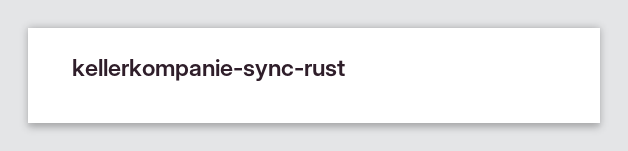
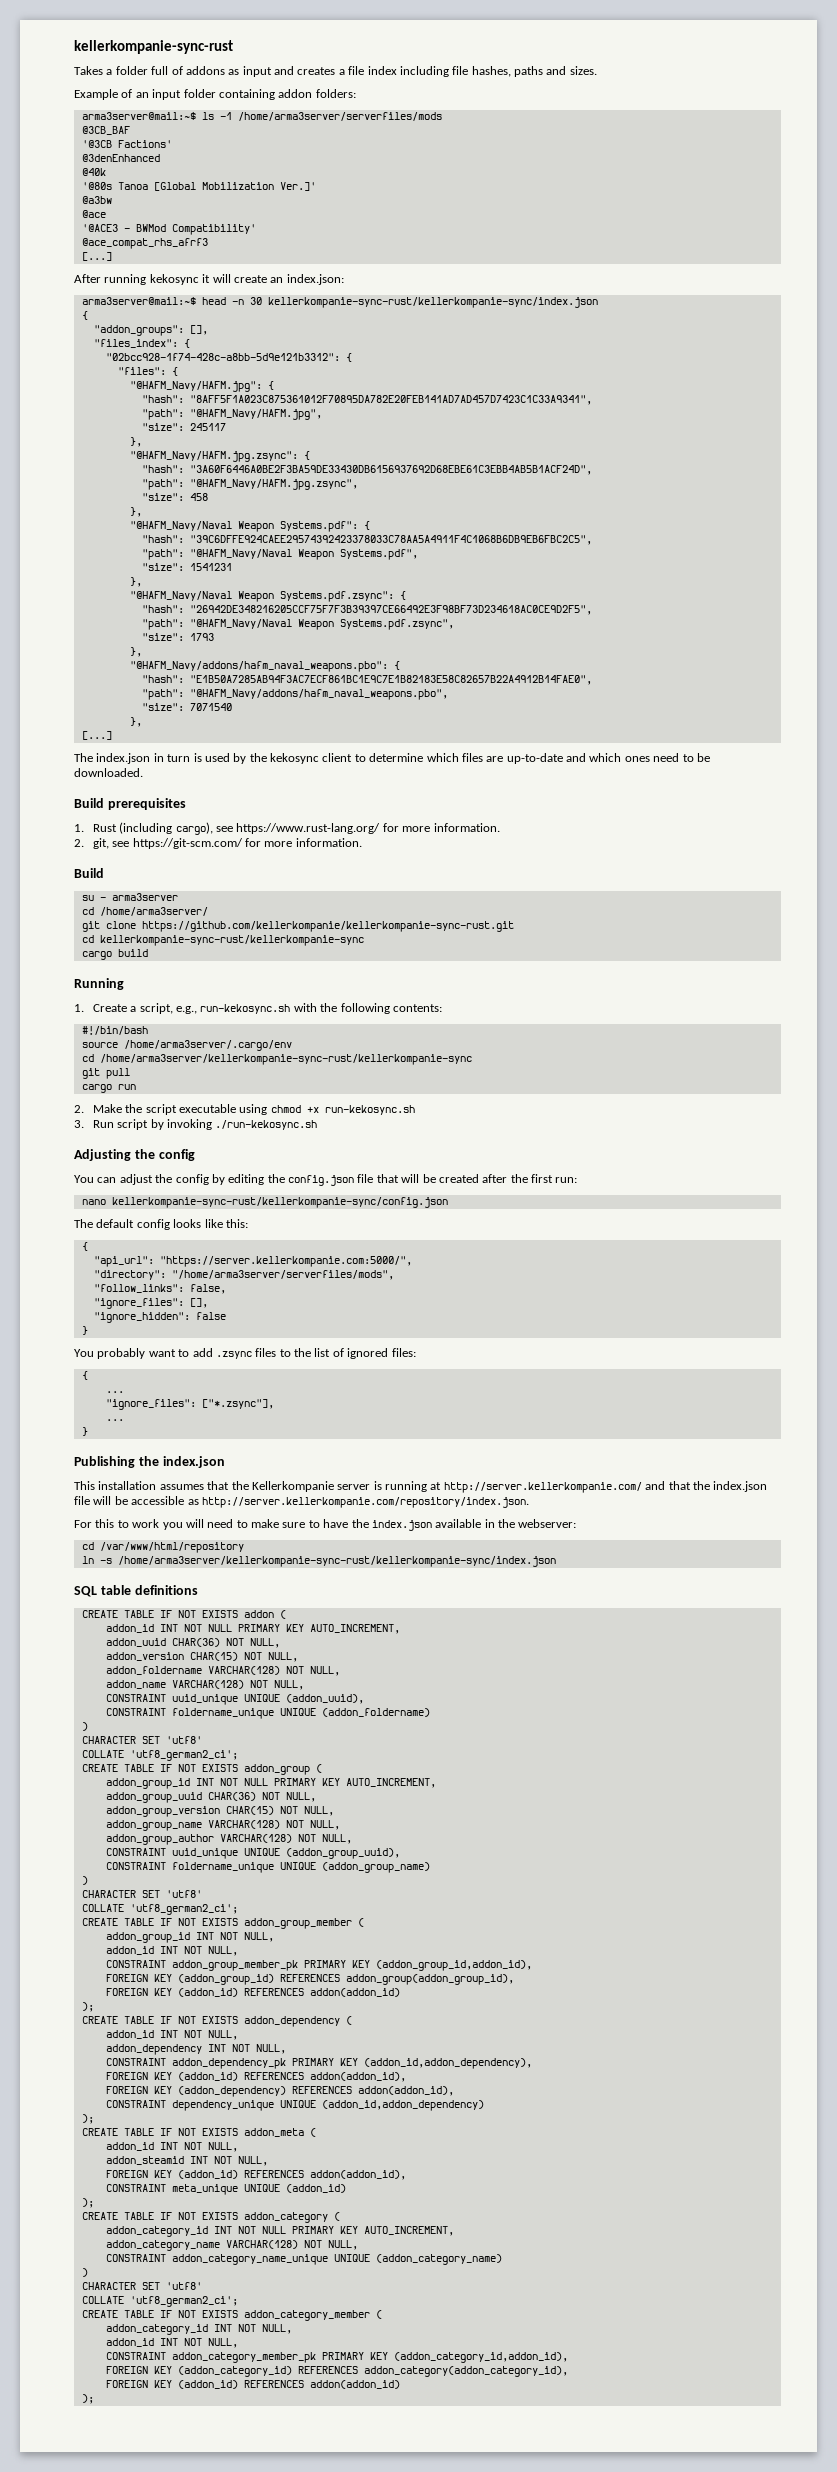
+ Takes a folder full of addons as input and creates a file index including file hashes, paths and sizes.
+ Example of an input folder containing addon folders:
+ arma3server@mail:~$ ls -1 /home/arma3server/serverfiles/mods
+ @3CB_BAF
+ '@3CB Factions'
+ @3denEnhanced
+ @40k
+ '@80s Tanoa [Global Mobilization Ver.]'
+ @a3bw
+ @ace
+ '@ACE3 - BWMod Compatibility'
+ @ace_compat_rhs_afrf3
+ [...]
+ After running kekosync it will create an index.json:
+ arma3server@mail:~$ head -n 30 kellerkompanie-sync-rust/kellerkompanie-sync/index.json
+ {
+ "addon_groups": [],
+ "files_index": {
+ "02bcc928-1f74-428c-a8bb-5d9e121b3312": {
+ "files": {
+ "@HAFM_Navy/HAFM.jpg": {
+ "hash": "8AFF5F1A023C875361012F70895DA782E20FEB141AD7AD457D7423C1C33A9341",
+ "path": "@HAFM_Navy/HAFM.jpg",
+ "size": 245117
+ },
+ "@HAFM_Navy/HAFM.jpg.zsync": {
+ "hash": "3A60F6446A0BE2F3BA59DE33430DB6156937692D68EBE61C3EBB4AB5B1ACF24D",
+ "path": "@HAFM_Navy/HAFM.jpg.zsync",
+ "size": 458
+ },
+ "@HAFM_Navy/Naval Weapon Systems.pdf": {
+ "hash": "39C6DFFE924CAEE29574392423378033C78AA5A4911F4C1068B6DB9EB6FBC2C5",
+ "path": "@HAFM_Navy/Naval Weapon Systems.pdf",
+ "size": 1541231
+ },
+ "@HAFM_Navy/Naval Weapon Systems.pdf.zsync": {
+ "hash": "26942DE348216205CCF75F7F3B39397CE66492E3F98BF73D234618AC0CE9D2F5",
+ "path": "@HAFM_Navy/Naval Weapon Systems.pdf.zsync",
+ "size": 1793
+ },
+ "@HAFM_Navy/addons/hafm_naval_weapons.pbo": {
+ "hash": "E1B50A7285AB94F3AC7ECF861BC1E9C7E1B82183E58C82657B22A4912B14FAE0",
+ "path": "@HAFM_Navy/addons/hafm_naval_weapons.pbo",
+ "size": 7071540
+ },
+ [...]
+ The index.json in turn is used by the kekosync client to determine which files are up-to-date and which ones need to be downloaded.
+ Build prerequisites
+ 1. Rust (including cargo), see https://www.rust-lang.org/ for more information.
+ 2. git, see https://git-scm.com/ for more information.
+ Build
+ su - arma3server
+ cd /home/arma3server/
+ git clone https://github.com/kellerkompanie/kellerkompanie-sync-rust.git
+ cd kellerkompanie-sync-rust/kellerkompanie-sync
+ cargo build
+ Running
+ 1. Create a script, e.g., run-kekosync.sh with the following contents:
+ #!/bin/bash
+ source /home/arma3server/.cargo/env
+ cd /home/arma3server/kellerkompanie-sync-rust/kellerkompanie-sync
+ git pull
+ cargo run
+ 2. Make the script executable using chmod +x run-kekosync.sh
+ 3. Run script by invoking ./run-kekosync.sh
+ Adjusting the config
+ You can adjust the config by editing the config.json file that will be created after the first run:
+ nano kellerkompanie-sync-rust/kellerkompanie-sync/config.json
+ The default config looks like this:
+ {
+ "api_url": "https://server.kellerkompanie.com:5000/",
+ "directory": "/home/arma3server/serverfiles/mods",
+ "follow_links": false,
+ "ignore_files": [],
+ "ignore_hidden": false
+ }
+ You probably want to add .zsync files to the list of ignored files:
+ {
+ ...
+ "ignore_files": ["*.zsync"],
+ ...
+ }
+ Publishing the index.json
+ This installation assumes that the Kellerkompanie server is running at http://server.kellerkompanie.com/ and that the index.json file will be accessible as http://server.kellerkompanie.com/repository/index.json.
+ For this to work you will need to make sure to have the index.json available in the webserver:
+ cd /var/www/html/repository
+ ln -s /home/arma3server/kellerkompanie-sync-rust/kellerkompanie-sync/index.json
+ SQL table definitions
+ CREATE TABLE IF NOT EXISTS addon (
+ addon_id INT NOT NULL PRIMARY KEY AUTO_INCREMENT,
+ addon_uuid CHAR(36) NOT NULL,
+ addon_version CHAR(15) NOT NULL,
+ addon_foldername VARCHAR(128) NOT NULL,
+ addon_name VARCHAR(128) NOT NULL,
+ CONSTRAINT uuid_unique UNIQUE (addon_uuid),
+ CONSTRAINT foldername_unique UNIQUE (addon_foldername)
+ )
+ CHARACTER SET 'utf8'
+ COLLATE 'utf8_german2_ci';
+ CREATE TABLE IF NOT EXISTS addon_group (
+ addon_group_id INT NOT NULL PRIMARY KEY AUTO_INCREMENT,
+ addon_group_uuid CHAR(36) NOT NULL,
+ addon_group_version CHAR(15) NOT NULL,
+ addon_group_name VARCHAR(128) NOT NULL,
+ addon_group_author VARCHAR(128) NOT NULL,
+ CONSTRAINT uuid_unique UNIQUE (addon_group_uuid),
+ CONSTRAINT foldername_unique UNIQUE (addon_group_name)
+ )
+ CHARACTER SET 'utf8'
+ COLLATE 'utf8_german2_ci';
+ CREATE TABLE IF NOT EXISTS addon_group_member (
+ addon_group_id INT NOT NULL,
+ addon_id INT NOT NULL,
+ CONSTRAINT addon_group_member_pk PRIMARY KEY (addon_group_id,addon_id),
+ FOREIGN KEY (addon_group_id) REFERENCES addon_group(addon_group_id),
+ FOREIGN KEY (addon_id) REFERENCES addon(addon_id)
+ );
+ CREATE TABLE IF NOT EXISTS addon_dependency (
+ addon_id INT NOT NULL,
+ addon_dependency INT NOT NULL,
+ CONSTRAINT addon_dependency_pk PRIMARY KEY (addon_id,addon_dependency),
+ FOREIGN KEY (addon_id) REFERENCES addon(addon_id),
+ FOREIGN KEY (addon_dependency) REFERENCES addon(addon_id),
+ CONSTRAINT dependency_unique UNIQUE (addon_id,addon_dependency)
+ );
+ CREATE TABLE IF NOT EXISTS addon_meta (
+ addon_id INT NOT NULL,
+ addon_steamid INT NOT NULL,
+ FOREIGN KEY (addon_id) REFERENCES addon(addon_id),
+ CONSTRAINT meta_unique UNIQUE (addon_id)
+ );
+ CREATE TABLE IF NOT EXISTS addon_category (
+ addon_category_id INT NOT NULL PRIMARY KEY AUTO_INCREMENT,
+ addon_category_name VARCHAR(128) NOT NULL,
+ CONSTRAINT addon_category_name_unique UNIQUE (addon_category_name)
+ )
+ CHARACTER SET 'utf8'
+ COLLATE 'utf8_german2_ci';
+ CREATE TABLE IF NOT EXISTS addon_category_member (
+ addon_category_id INT NOT NULL,
+ addon_id INT NOT NULL,
+ CONSTRAINT addon_category_member_pk PRIMARY KEY (addon_category_id,addon_id),
+ FOREIGN KEY (addon_category_id) REFERENCES addon_category(addon_category_id),
+ FOREIGN KEY (addon_id) REFERENCES addon(addon_id)
+ );

